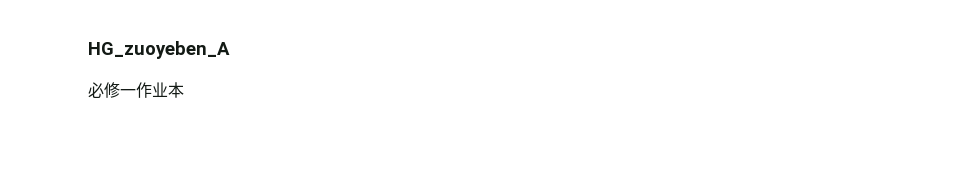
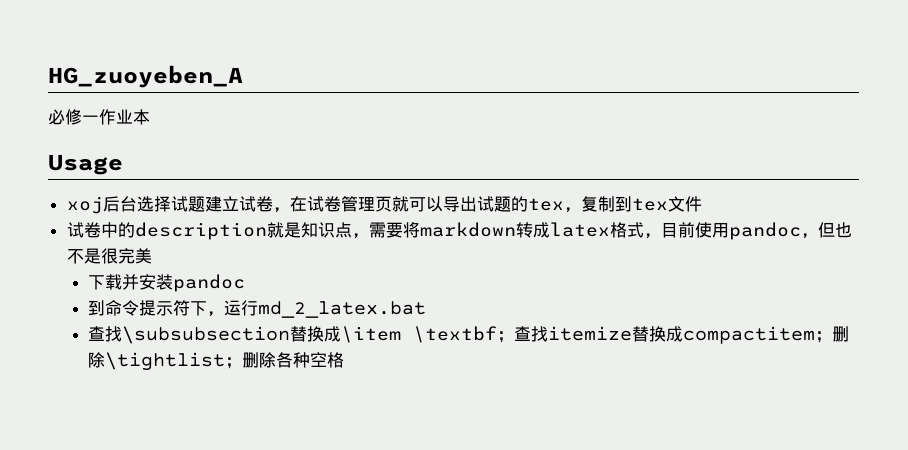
+ Usage
+ xoj后台选择试题建立试卷，在试卷管理页就可以导出试题的tex，复制到tex文件
+ 试卷中的description就是知识点，需要将markdown转成latex格式，目前使用pandoc，但也不是很完美
+ 下载并安装pandoc
+ 到命令提示符下，运行md_2_latex.bat
+ 查找\subsubsection替换成\item \textbf；查找itemize替换成compactitem；删除\tightlist；删除各种空格

